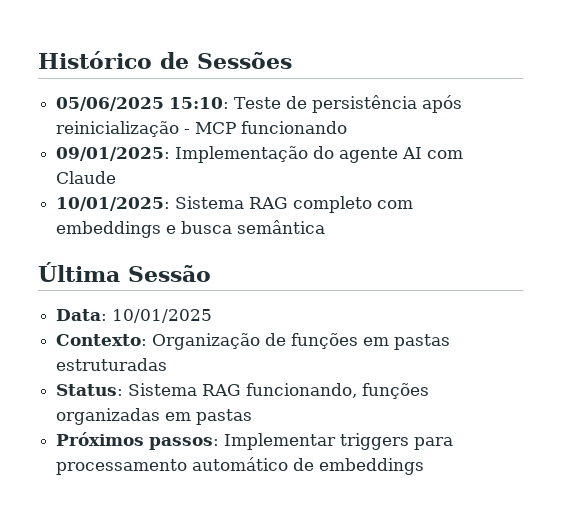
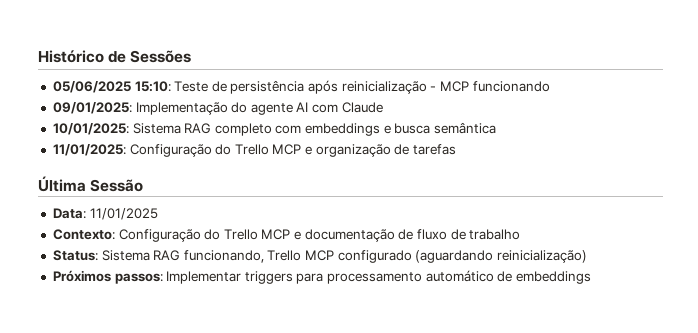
+ 11/01/2025: Configuração do Trello MCP e organização de tarefas
- Data: 10/01/2025
+ Data: 11/01/2025
- Contexto: Organização de funções em pastas estruturadas
+ Contexto: Configuração do Trello MCP e documentação de fluxo de trabalho
- Status: Sistema RAG funcionando, funções organizadas em pastas
+ Status: Sistema RAG funcionando, Trello MCP configurado (aguardando reinicialização)

